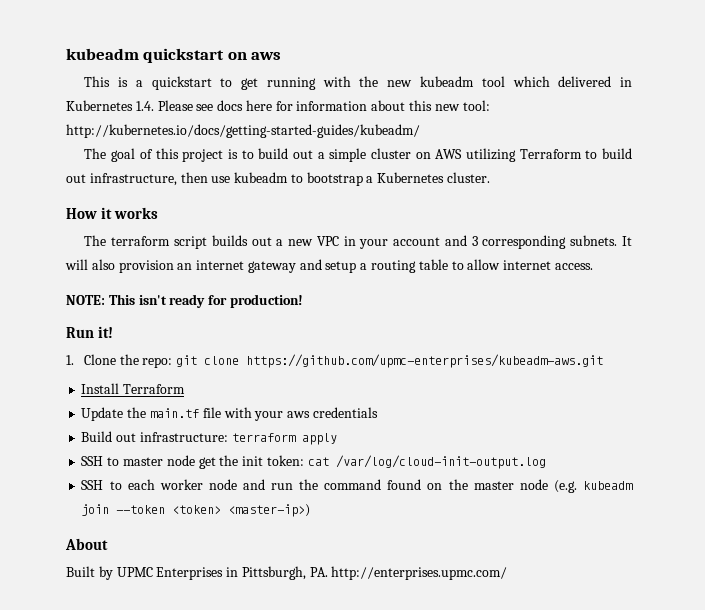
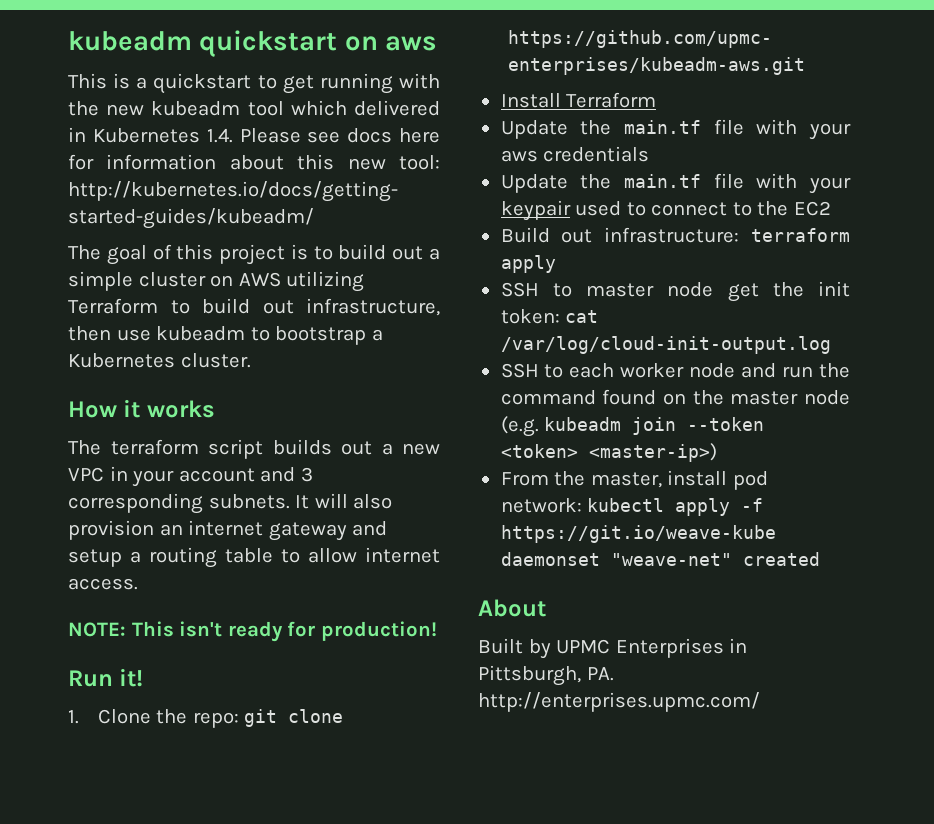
+ Update the main.tf file with your keypair used to connect to the EC2
+ From the master, install pod network: kubectl apply -f https://git.io/weave-kube daemonset "weave-net" created

